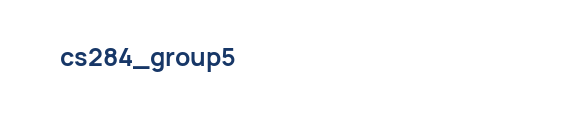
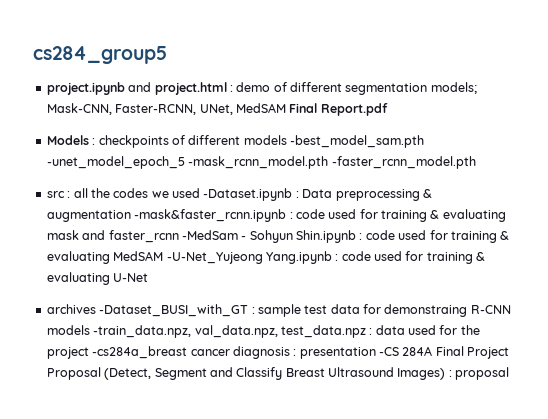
+ project.ipynb and project.html : demo of different segmentation models; Mask-CNN, Faster-RCNN, UNet, MedSAM Final Report.pdf
+ Models : checkpoints of different models -best_model_sam.pth -unet_model_epoch_5 -mask_rcnn_model.pth -faster_rcnn_model.pth
+ src : all the codes we used -Dataset.ipynb : Data preprocessing & augmentation -mask&faster_rcnn.ipynb : code used for training & evaluating mask and faster_rcnn -MedSam - Sohyun Shin.ipynb : code used for training & evaluating MedSAM -U-Net_Yujeong Yang.ipynb : code used for training & evaluating U-Net
+ archives -Dataset_BUSI_with_GT : sample test data for demonstraing R-CNN models -train_data.npz, val_data.npz, test_data.npz : data used for the project -cs284a_breast cancer diagnosis : presentation -CS 284A Final Project Proposal (Detect, Segment and Classify Breast Ultrasound Images) : proposal

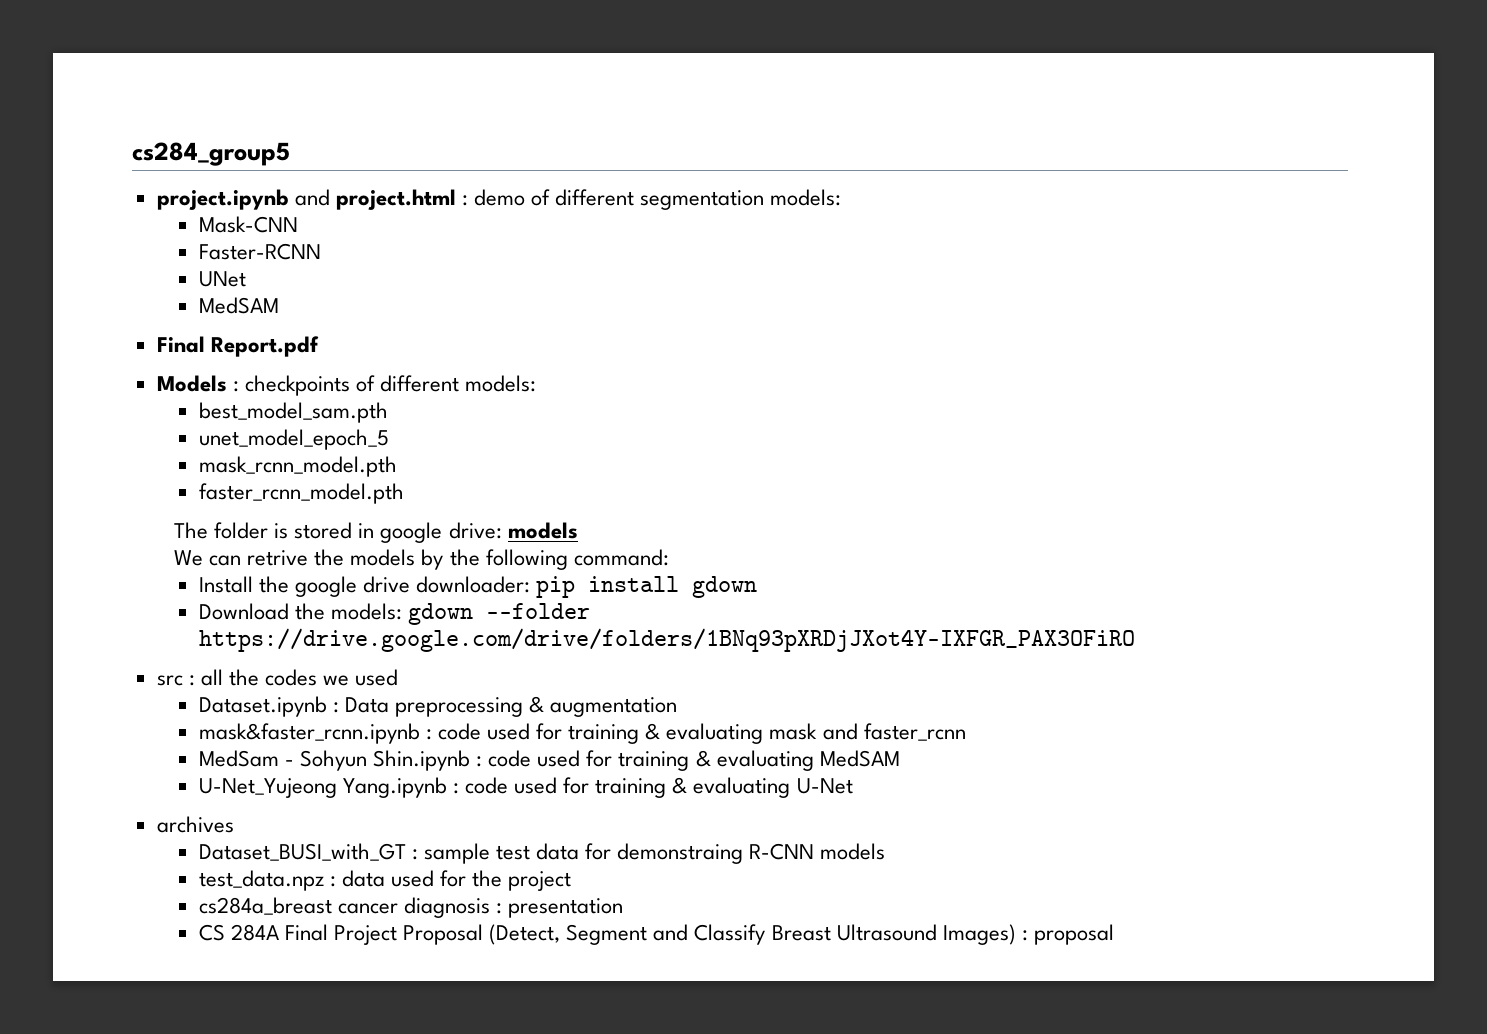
- project.ipynb and project.html : demo of different segmentation models; Mask-CNN, Faster-RCNN, UNet, MedSAM Final Report.pdf
+ project.ipynb and project.html : demo of different segmentation models:
+ Mask-CNN
+ Faster-RCNN
+ UNet
+ MedSAM
+ Final Report.pdf
- Models : checkpoints of different models -best_model_sam.pth -unet_model_epoch_5 -mask_rcnn_model.pth -faster_rcnn_model.pth
+ Models : checkpoints of different models:
+ best_model_sam.pth
+ unet_model_epoch_5
+ mask_rcnn_model.pth
+ faster_rcnn_model.pth
+ The folder is stored in google drive: models
+ We can retrive the models by the following command:
+ Install the google drive downloader: pip install gdown
+ Download the models: gdown --folder https://drive.google.com/drive/folders/1BNq93pXRDjJXot4Y-IXFGR_PAX3OFiRO
- src : all the codes we used -Dataset.ipynb : Data preprocessing & augmentation -mask&faster_rcnn.ipynb : code used for training & evaluating mask and faster_rcnn -MedSam - Sohyun Shin.ipynb : code used for training & evaluating MedSAM -U-Net_Yujeong Yang.ipynb : code used for training & evaluating U-Net
+ src : all the codes we used
+ Dataset.ipynb : Data preprocessing & augmentation
+ mask&faster_rcnn.ipynb : code used for training & evaluating mask and faster_rcnn
+ MedSam - Sohyun Shin.ipynb : code used for training & evaluating MedSAM
+ U-Net_Yujeong Yang.ipynb : code used for training & evaluating U-Net
- archives -Dataset_BUSI_with_GT : sample test data for demonstraing R-CNN models -train_data.npz, val_data.npz, test_data.npz : data used for the project -cs284a_breast cancer diagnosis : presentation -CS 284A Final Project Proposal (Detect, Segment and Classify Breast Ultrasound Images) : proposal
+ archives
+ Dataset_BUSI_with_GT : sample test data for demonstraing R-CNN models
+ test_data.npz : data used for the project
+ cs284a_breast cancer diagnosis : presentation
+ CS 284A Final Project Proposal (Detect, Segment and Classify Breast Ultrasound Images) : proposal

